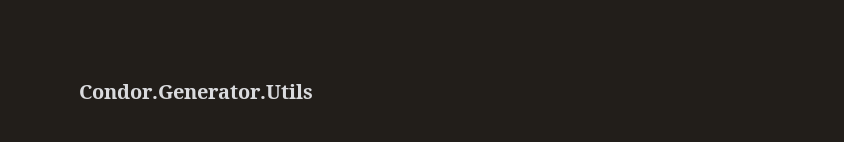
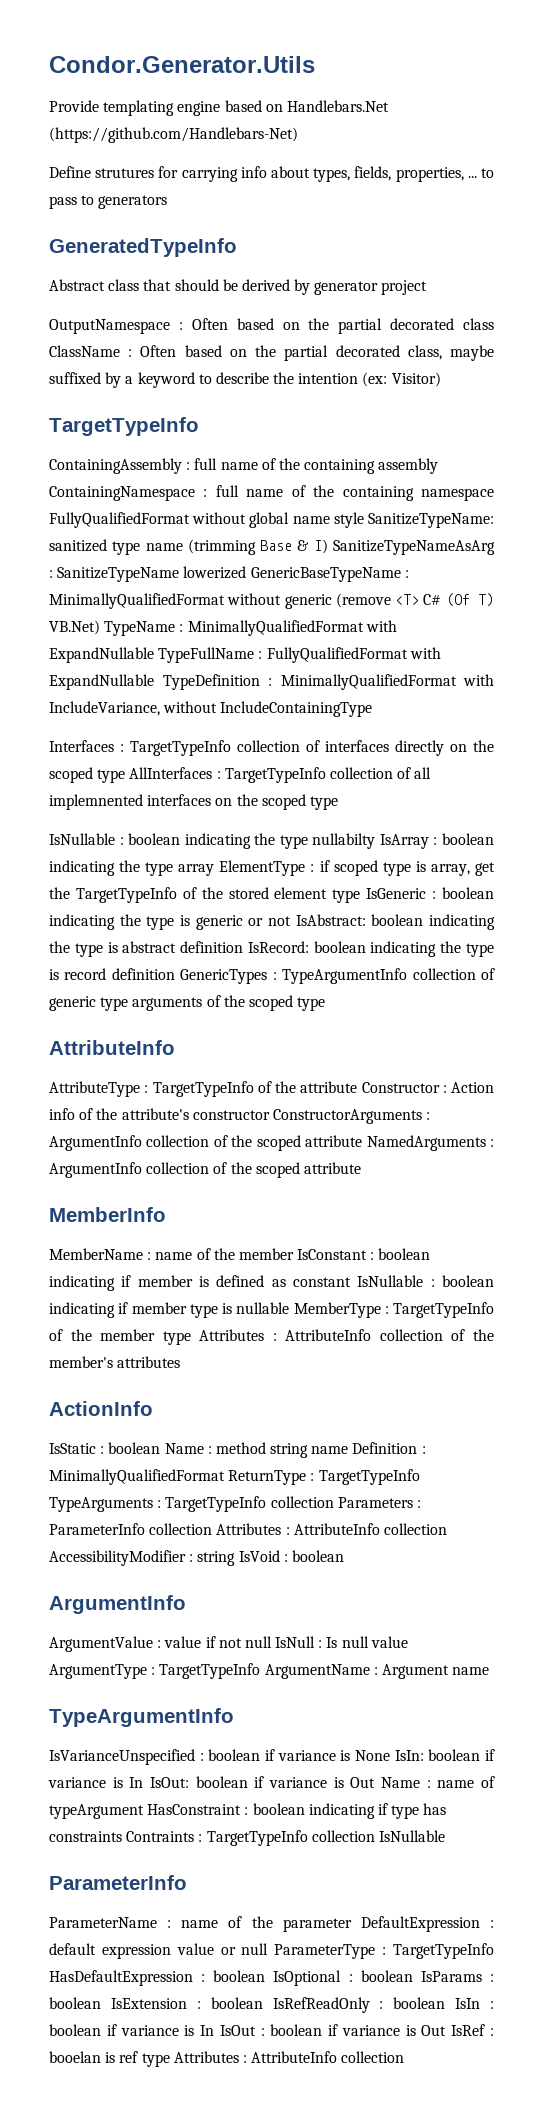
+ Provide templating engine based on Handlebars.Net (https://github.com/Handlebars-Net)
+ Define strutures for carrying info about types, fields, properties, ... to pass to generators
+ GeneratedTypeInfo
+ Abstract class that should be derived by generator project
+ OutputNamespace : Often based on the partial decorated class ClassName : Often based on the partial decorated class, maybe suffixed by a keyword to describe the intention (ex: Visitor)
+ TargetTypeInfo
+ ContainingAssembly : full name of the containing assembly ContainingNamespace : full name of the containing namespace FullyQualifiedFormat without global name style SanitizeTypeName: sanitized type name (trimming Base & I) SanitizeTypeNameAsArg : SanitizeTypeName lowerized GenericBaseTypeName : MinimallyQualifiedFormat without generic (remove <T> C# (Of T) VB.Net) TypeName : MinimallyQualifiedFormat with ExpandNullable TypeFullName : FullyQualifiedFormat with ExpandNullable TypeDefinition : MinimallyQualifiedFormat with IncludeVariance, without IncludeContainingType
+ Interfaces : TargetTypeInfo collection of interfaces directly on the scoped type AllInterfaces : TargetTypeInfo collection of all implemnented interfaces on the scoped type
+ IsNullable : boolean indicating the type nullabilty IsArray : boolean indicating the type array ElementType : if scoped type is array, get the TargetTypeInfo of the stored element type IsGeneric : boolean indicating the type is generic or not IsAbstract: boolean indicating the type is abstract definition IsRecord: boolean indicating the type is record definition GenericTypes : TypeArgumentInfo collection of generic type arguments of the scoped type
+ AttributeInfo
+ AttributeType : TargetTypeInfo of the attribute Constructor : Action info of the attribute's constructor ConstructorArguments : ArgumentInfo collection of the scoped attribute NamedArguments : ArgumentInfo collection of the scoped attribute
+ MemberInfo
+ MemberName : name of the member IsConstant : boolean indicating if member is defined as constant IsNullable : boolean indicating if member type is nullable MemberType : TargetTypeInfo of the member type Attributes : AttributeInfo collection of the member's attributes
+ ActionInfo
+ IsStatic : boolean Name : method string name Definition : MinimallyQualifiedFormat ReturnType : TargetTypeInfo TypeArguments : TargetTypeInfo collection Parameters : ParameterInfo collection Attributes : AttributeInfo collection AccessibilityModifier : string IsVoid : boolean
+ ArgumentInfo
+ ArgumentValue : value if not null IsNull : Is null value ArgumentType : TargetTypeInfo ArgumentName : Argument name
+ TypeArgumentInfo
+ IsVarianceUnspecified : boolean if variance is None IsIn: boolean if variance is In IsOut: boolean if variance is Out Name : name of typeArgument HasConstraint : boolean indicating if type has constraints Contraints : TargetTypeInfo collection IsNullable
+ ParameterInfo
+ ParameterName : name of the parameter DefaultExpression : default expression value or null ParameterType : TargetTypeInfo HasDefaultExpression : boolean IsOptional : boolean IsParams : boolean IsExtension : boolean IsRefReadOnly : boolean IsIn : boolean if variance is In IsOut : boolean if variance is Out IsRef : booelan is ref type Attributes : AttributeInfo collection

